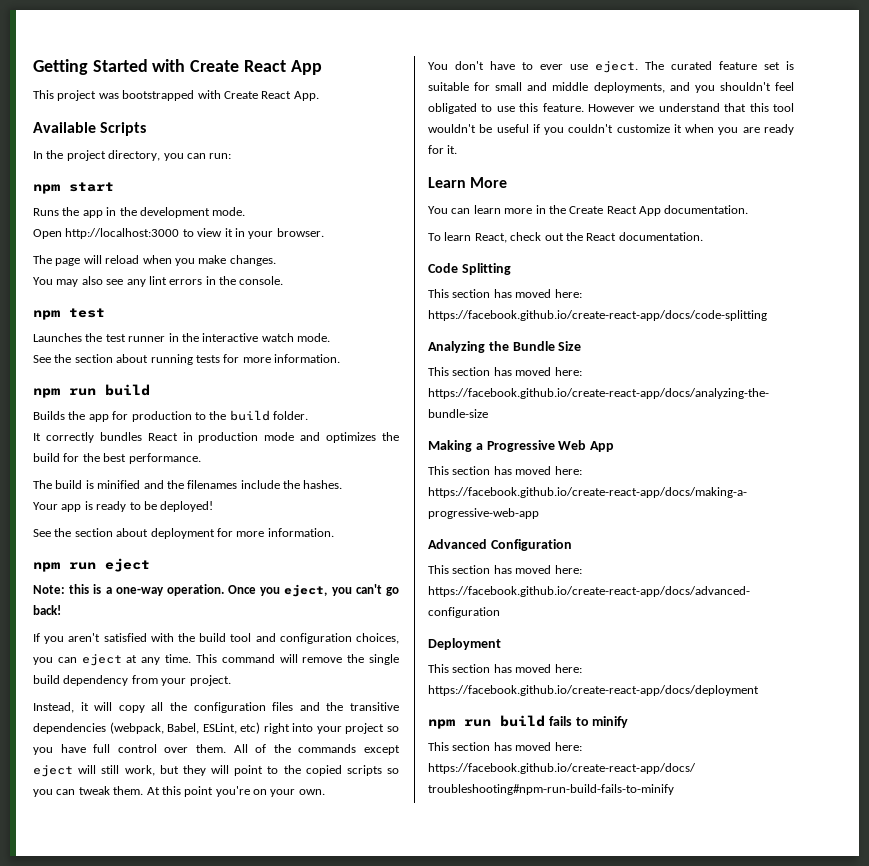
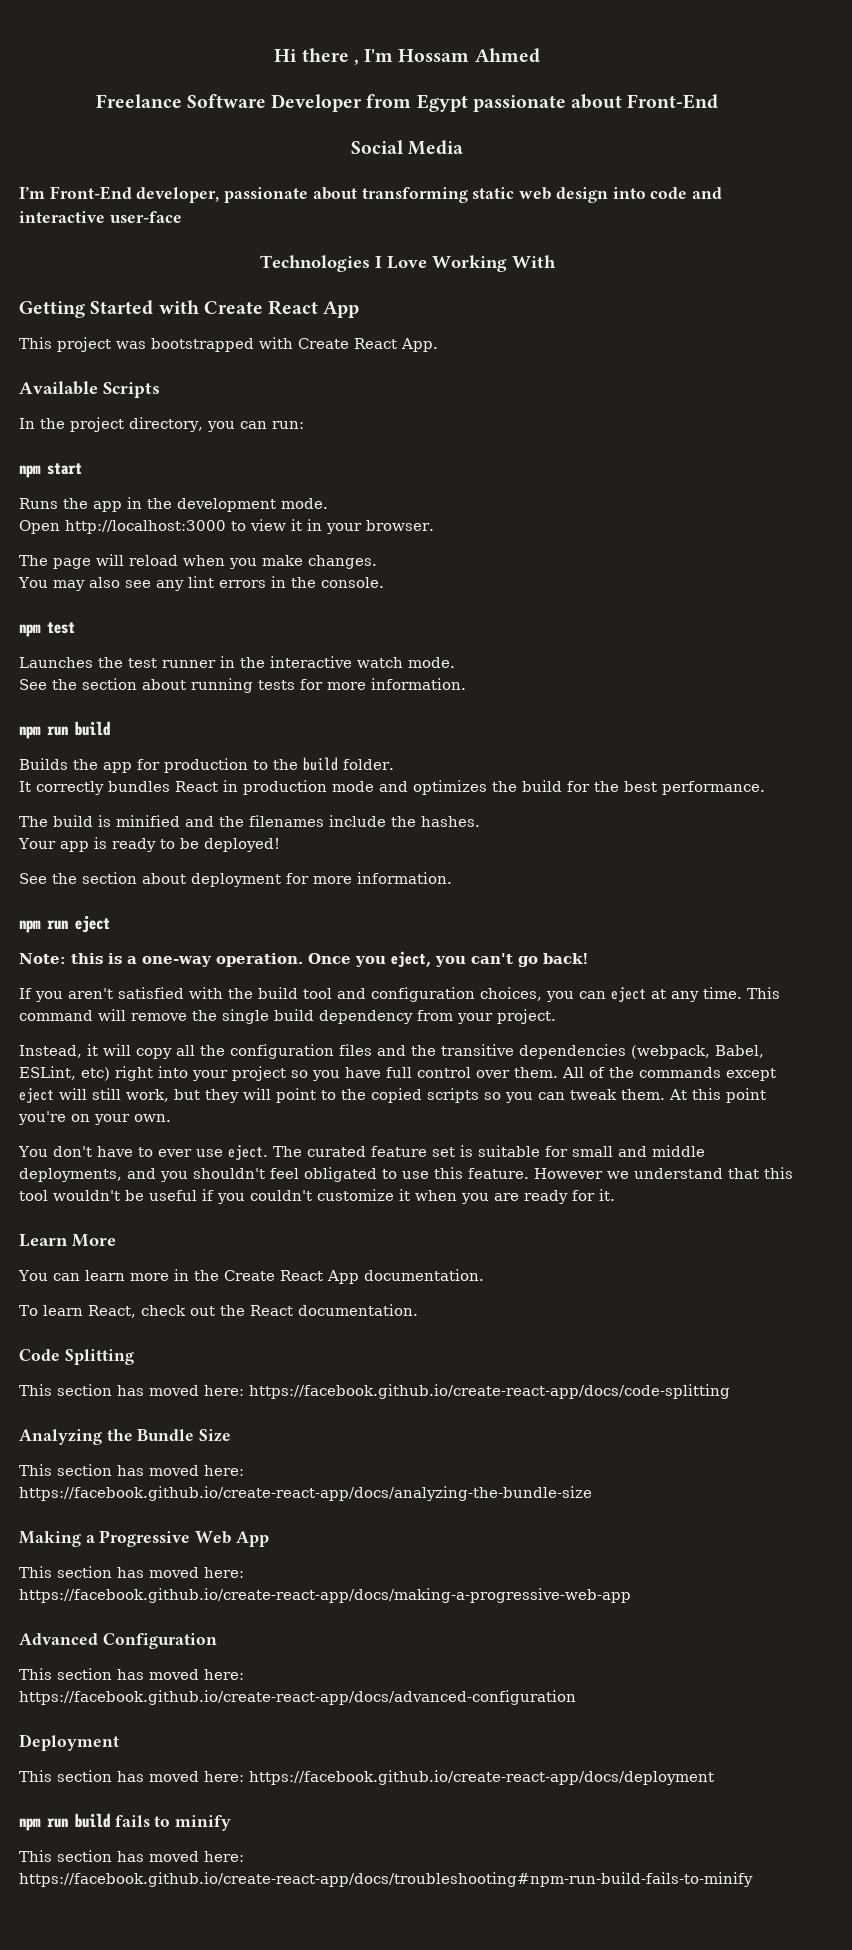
+ Hi there , I'm Hossam Ahmed
+ Freelance Software Developer from Egypt passionate about Front-End
+ Social Media
+ I’m Front-End developer, passionate about transforming static web design into code and interactive user-face
+ Technologies I Love Working With

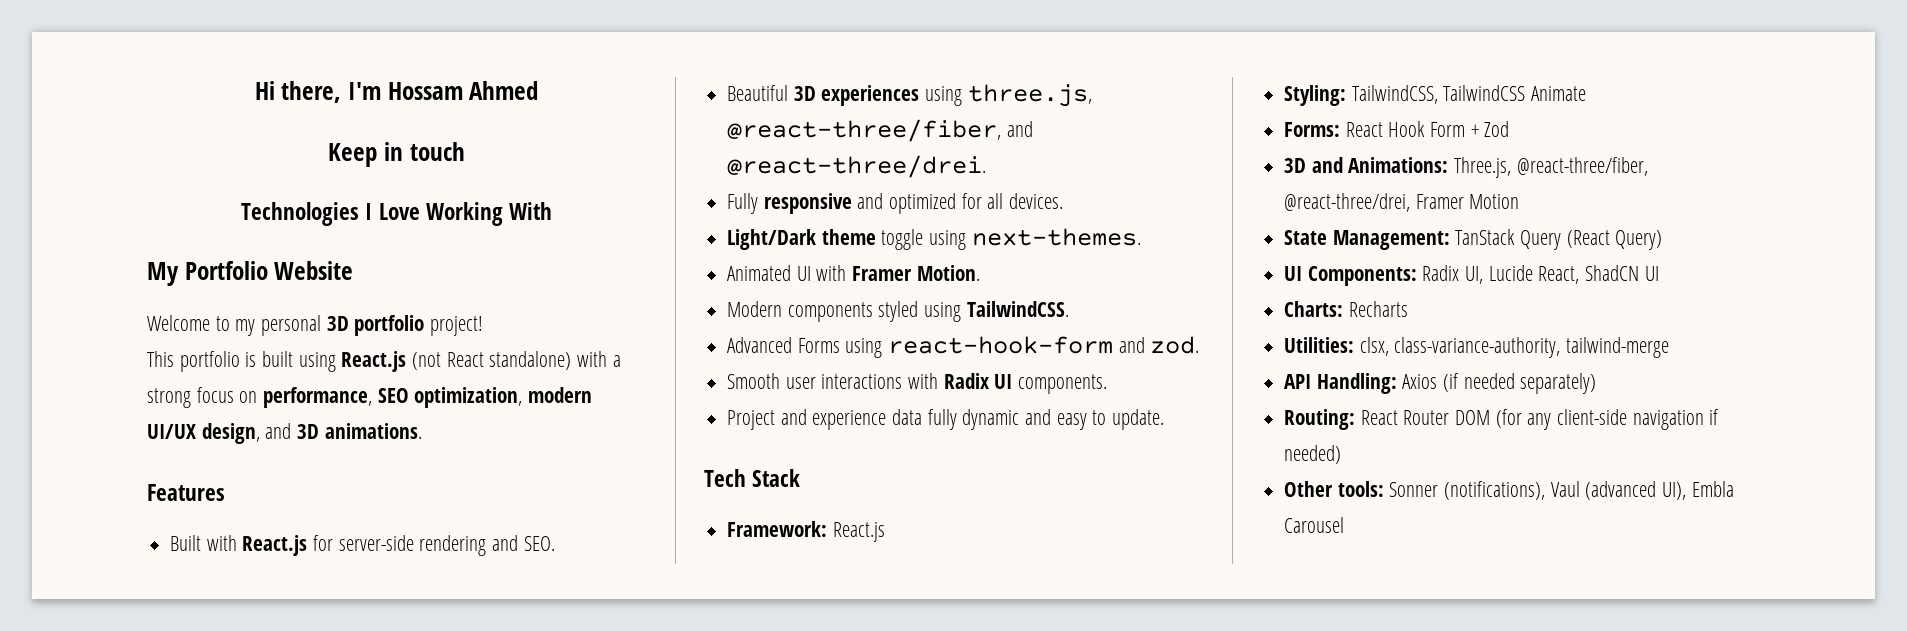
- Hi there , I'm Hossam Ahmed
+ Hi there, I'm Hossam Ahmed
- Freelance Software Developer from Egypt passionate about Front-End
- Social Media
- I’m Front-End developer, passionate about transforming static web design into code and interactive user-face
+ Keep in touch
- Getting Started with Create React App
- This project was bootstrapped with Create React App.
- Available Scripts
- In the project directory, you can run:
- npm start
- Runs the app in the development mode.
- Open http://localhost:3000 to view it in your browser.
- The page will reload when you make changes.
- You may also see any lint errors in the console.
- npm test
- Launches the test runner in the interactive watch mode.
- See the section about running tests for more information.
- npm run build
- Builds the app for production to the build folder.
- It correctly bundles React in production mode and optimizes the build for the best performance.
- The build is minified and the filenames include the hashes.
- Your app is ready to be deployed!
- See the section about deployment for more information.
- npm run eject
- Note: this is a one-way operation. Once you eject, you can't go back!
- If you aren't satisfied with the build tool and configuration choices, you can eject at any time. This command will remove the single build dependency from your project.
- Instead, it will copy all the configuration files and the transitive dependencies (webpack, Babel, ESLint, etc) right into your project so you have full control over them. All of the commands except eject will still work, but they will point to the copied scripts so you can tweak them. At this point you're on your own.
- You don't have to ever use eject. The curated feature set is suitable for small and middle deployments, and you shouldn't feel obligated to use this feature. However we understand that this tool wouldn't be useful if you couldn't customize it when you are ready for it.
- Learn More
- You can learn more in the Create React App documentation.
- To learn React, check out the React documentation.
- Code Splitting
- This section has moved here: https://facebook.github.io/create-react-app/docs/code-splitting
- Analyzing the Bundle Size
- This section has moved here: https://facebook.github.io/create-react-app/docs/analyzing-the-bundle-size
- Making a Progressive Web App
- This section has moved here: https://facebook.github.io/create-react-app/docs/making-a-progressive-web-app
- Advanced Configuration
- This section has moved here: https://facebook.github.io/create-react-app/docs/advanced-configuration
- Deployment
- This section has moved here: https://facebook.github.io/create-react-app/docs/deployment
- npm run build fails to minify
- This section has moved here: https://facebook.github.io/create-react-app/docs/troubleshooting#npm-run-build-fails-to-minify
+ My Portfolio Website
+ Welcome to my personal 3D portfolio project!
+ This portfolio is built using React.js (not React standalone) with a strong focus on performance, SEO optimization, modern UI/UX design, and 3D animations.
+ Features
+ Built with React.js for server-side rendering and SEO.
+ Beautiful 3D experiences using three.js, @react-three/fiber, and @react-three/drei.
+ Fully responsive and optimized for all devices.
+ Light/Dark theme toggle using next-themes.
+ Animated UI with Framer Motion.
+ Modern components styled using TailwindCSS.
+ Advanced Forms using react-hook-form and zod.
+ Smooth user interactions with Radix UI components.
+ Project and experience data fully dynamic and easy to update.
+ Tech Stack
+ Framework: React.js
+ Styling: TailwindCSS, TailwindCSS Animate
+ Forms: React Hook Form + Zod
+ 3D and Animations: Three.js, @react-three/fiber, @react-three/drei, Framer Motion
+ State Management: TanStack Query (React Query)
+ UI Components: Radix UI, Lucide React, ShadCN UI
+ Charts: Recharts
+ Utilities: clsx, class-variance-authority, tailwind-merge
+ API Handling: Axios (if needed separately)
+ Routing: React Router DOM (for any client-side navigation if needed)
+ Other tools: Sonner (notifications), Vaul (advanced UI), Embla Carousel

